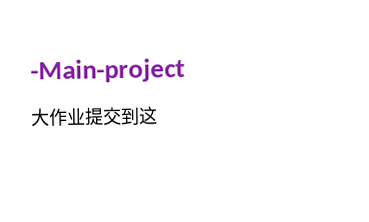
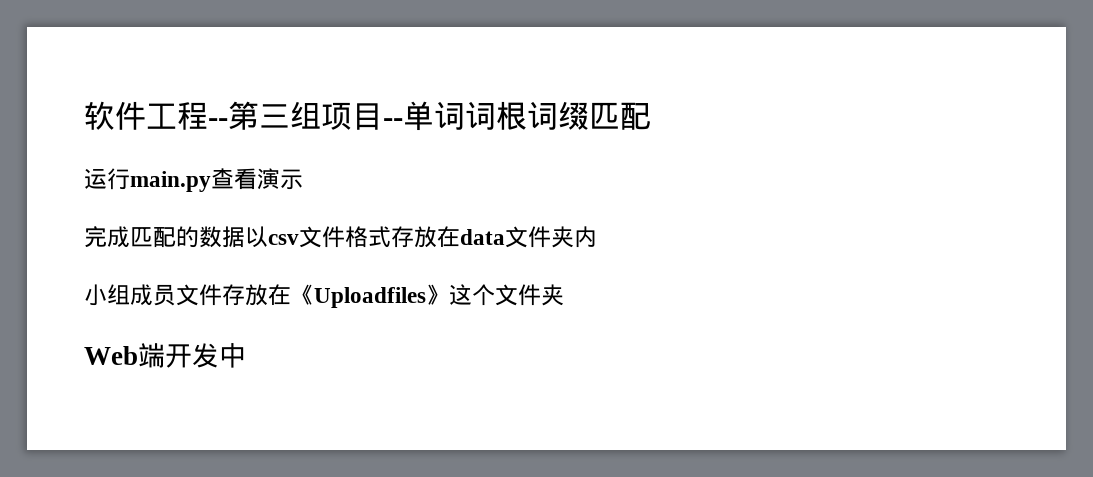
- -Main-project
- 大作业提交到这
+ 软件工程--第三组项目--单词词根词缀匹配
+ 运行main.py查看演示
+ 完成匹配的数据以csv文件格式存放在data文件夹内
+ 小组成员文件存放在《Uploadfiles》这个文件夹
+ Web端开发中

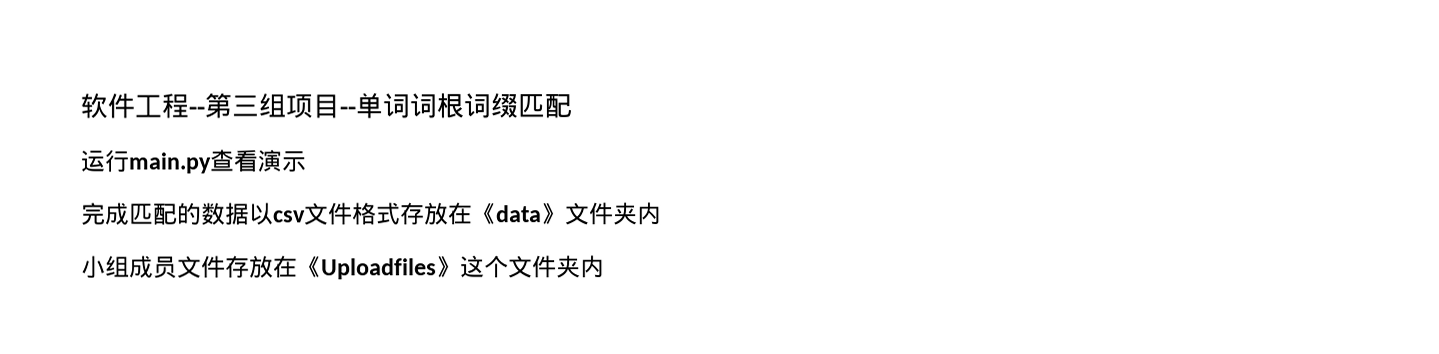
- 完成匹配的数据以csv文件格式存放在data文件夹内
+ 完成匹配的数据以csv文件格式存放在《data》文件夹内
- 小组成员文件存放在《Uploadfiles》这个文件夹
- Web端开发中
+ 小组成员文件存放在《Uploadfiles》这个文件夹内

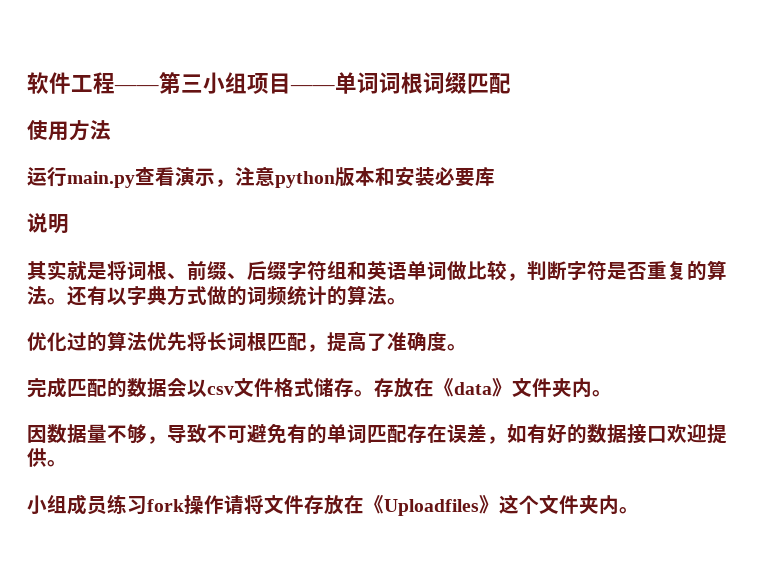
- 软件工程--第三组项目--单词词根词缀匹配
+ 软件工程——第三小组项目——单词词根词缀匹配
+ 使用方法
- 运行main.py查看演示
+ 运行main.py查看演示，注意python版本和安装必要库
+ 说明
+ 其实就是将词根、前缀、后缀字符组和英语单词做比较，判断字符是否重复的算法。还有以字典方式做的词频统计的算法。
+ 优化过的算法优先将长词根匹配，提高了准确度。
- 完成匹配的数据以csv文件格式存放在《data》文件夹内
- 小组成员文件存放在《Uploadfiles》这个文件夹内
+ 完成匹配的数据会以csv文件格式储存。存放在《data》文件夹内。
+ 因数据量不够，导致不可避免有的单词匹配存在误差，如有好的数据接口欢迎提供。
+ 小组成员练习fork操作请将文件存放在《Uploadfiles》这个文件夹内。

